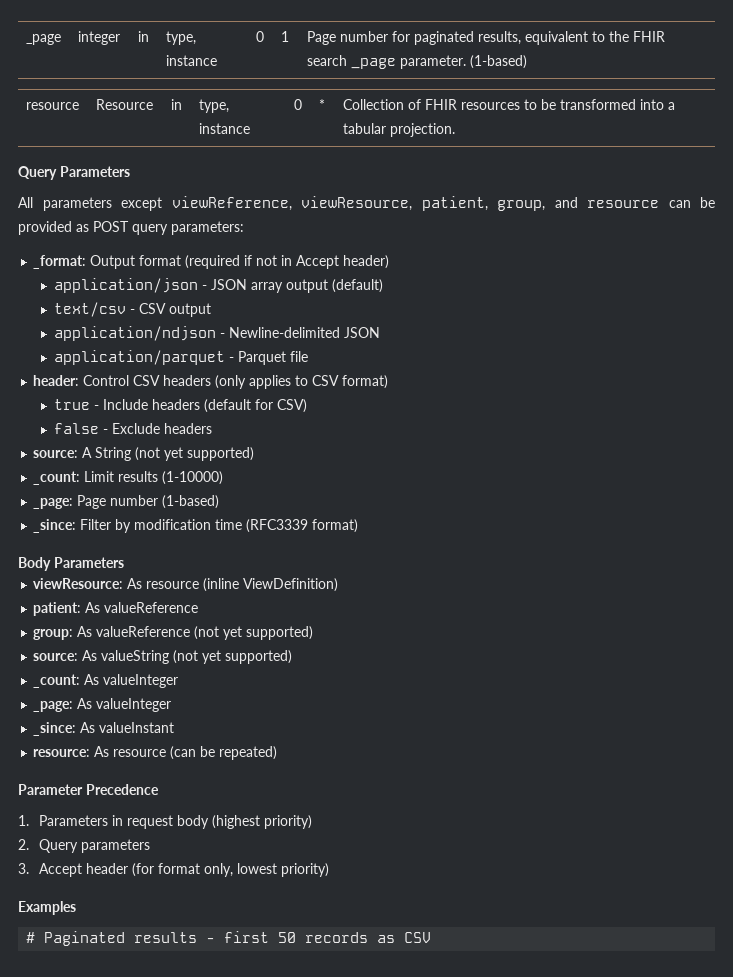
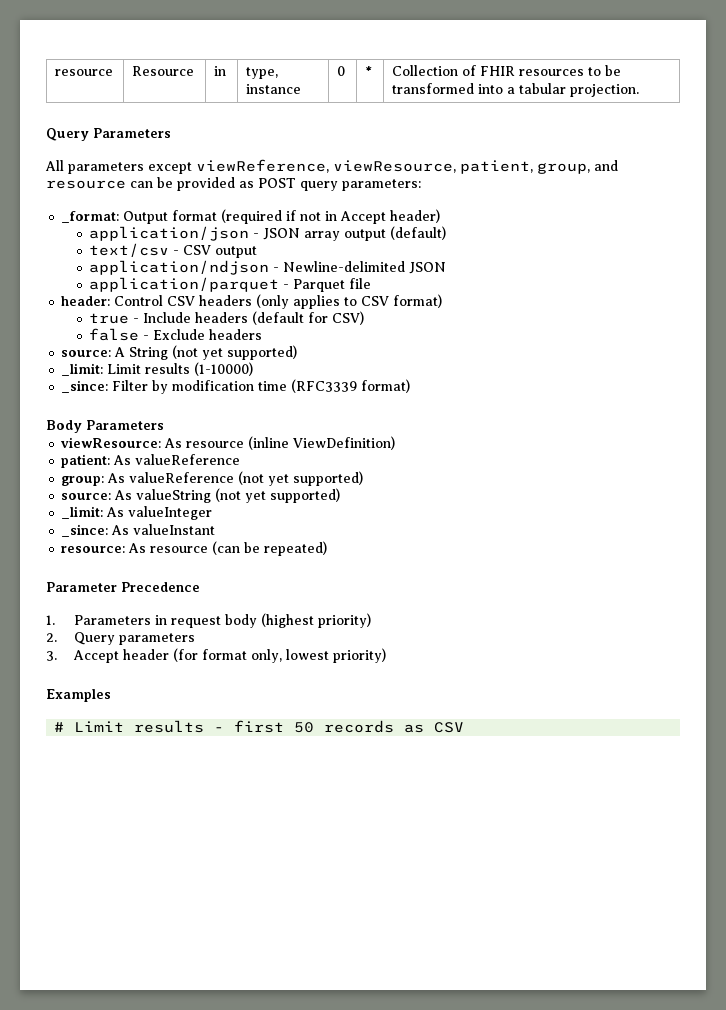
- _page | integer | in | type, instance | 0 | 1 | Page number for paginated results, equivalent to the FHIR search _page parameter. (1-based)
- _count: Limit results (1-10000)
+ _limit: Limit results (1-10000)
- _page: Page number (1-based)
- _count: As valueInteger
- _page: As valueInteger
+ _limit: As valueInteger
- # Paginated results - first 50 records as CSV
+ # Limit results - first 50 records as CSV

